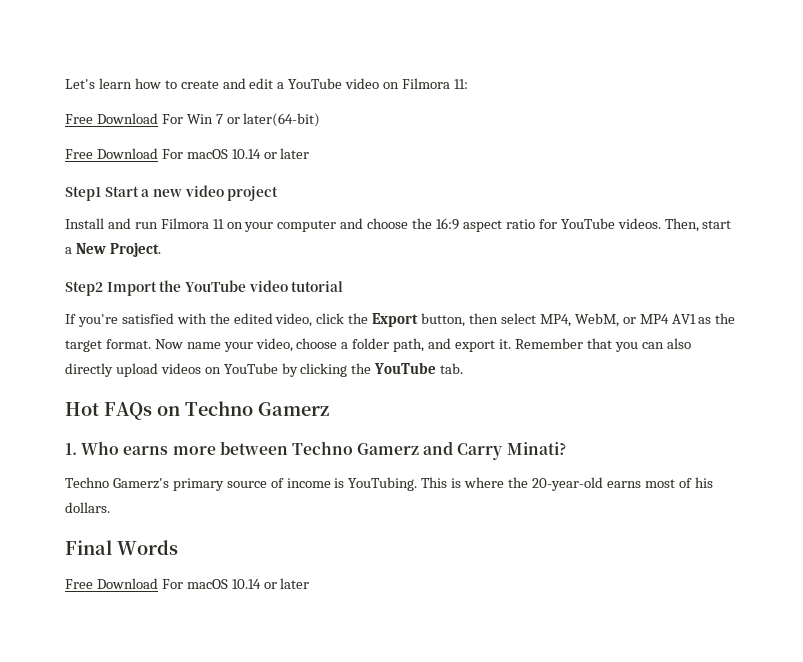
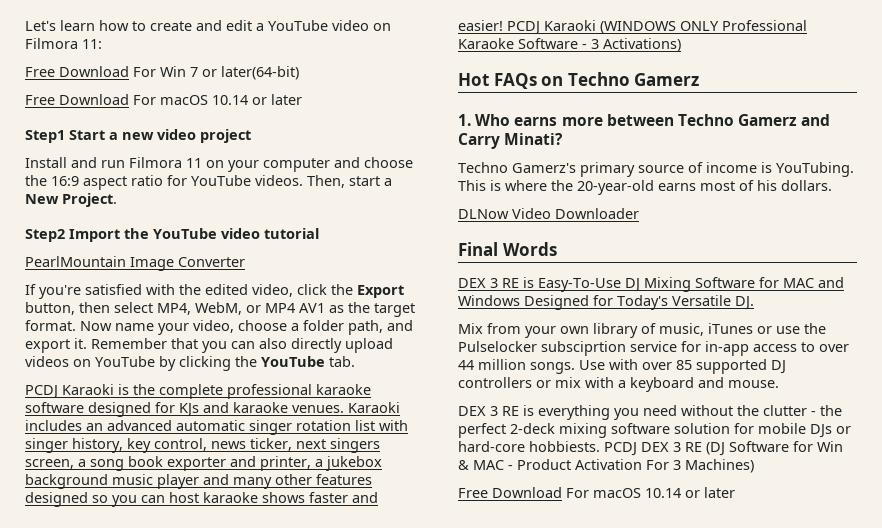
+ PearlMountain Image Converter
+ PCDJ Karaoki is the complete professional karaoke software designed for KJs and karaoke venues. Karaoki includes an advanced automatic singer rotation list with singer history, key control, news ticker, next singers screen, a song book exporter and printer, a jukebox background music player and many other features designed so you can host karaoke shows faster and easier! PCDJ Karaoki (WINDOWS ONLY Professional Karaoke Software - 3 Activations)
+ DLNow Video Downloader
+ DEX 3 RE is Easy-To-Use DJ Mixing Software for MAC and Windows Designed for Today's Versatile DJ.
+ Mix from your own library of music, iTunes or use the Pulselocker subsciprtion service for in-app access to over 44 million songs. Use with over 85 supported DJ controllers or mix with a keyboard and mouse.
+ DEX 3 RE is everything you need without the clutter - the perfect 2-deck mixing software solution for mobile DJs or hard-core hobbiests. PCDJ DEX 3 RE (DJ Software for Win & MAC - Product Activation For 3 Machines)

